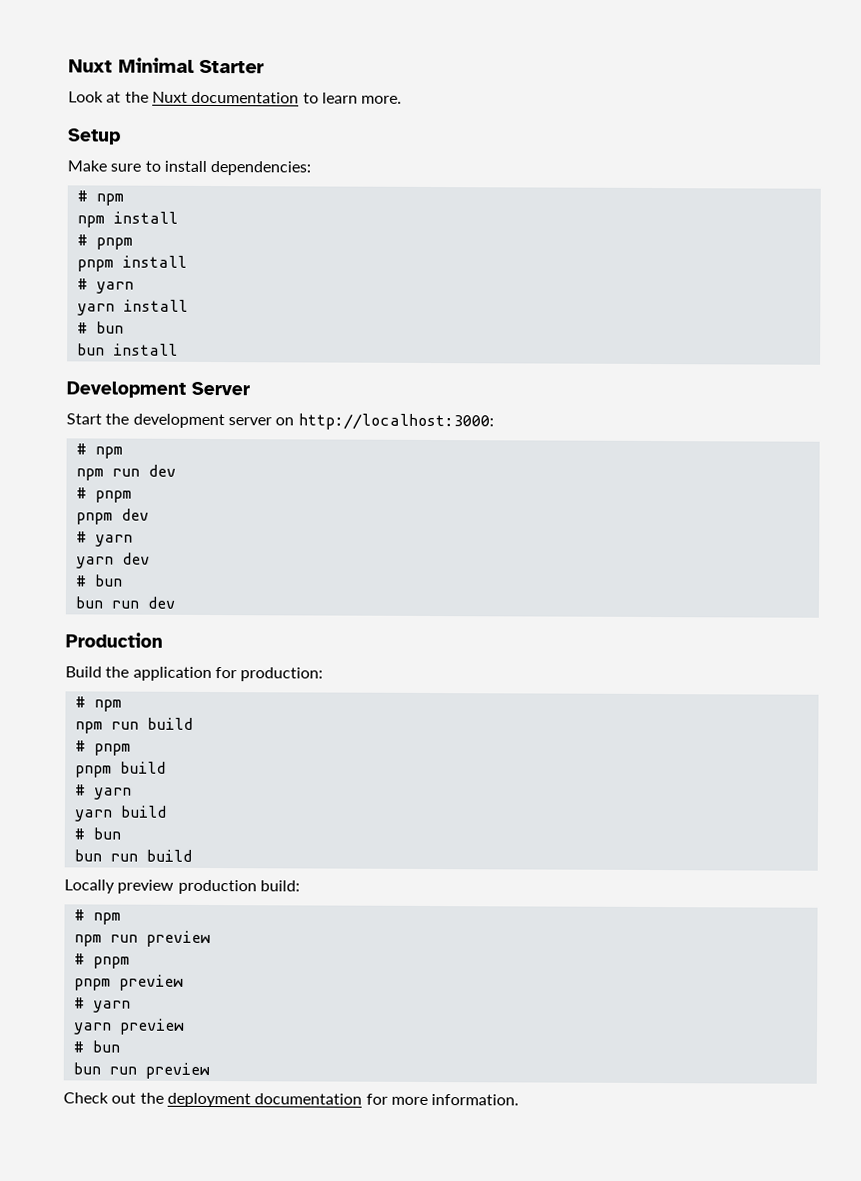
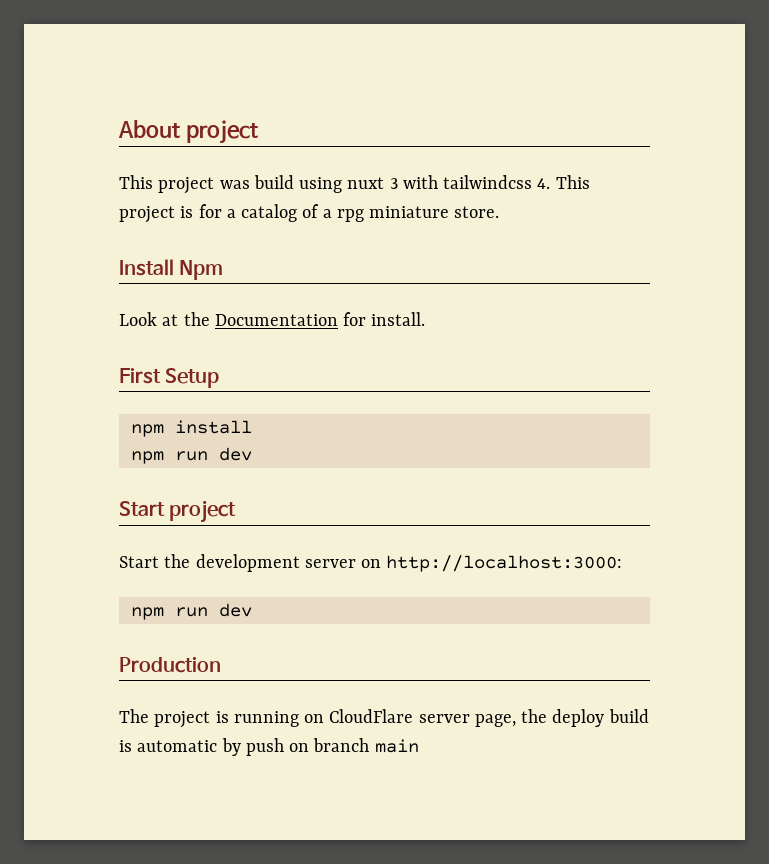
- Nuxt Minimal Starter
- Look at the Nuxt documentation to learn more.
- Setup
- Make sure to install dependencies:
- # npm
+ About project
+ This project was build using nuxt 3 with tailwindcss 4. This project is for a catalog of a rpg miniature store.
+ Install Npm
+ Look at the Documentation for install.
+ First Setup
  npm install
- # pnpm
- pnpm install
- # yarn
- yarn install
- # bun
- bun install
- Development Server
+ npm run dev
+ Start project
  Start the development server on http://localhost:3000:
- # npm
  npm run dev
- # pnpm
- pnpm dev
- # yarn
- yarn dev
- # bun
- bun run dev
  Production
- Build the application for production:
- # npm
- npm run build
- # pnpm
- pnpm build
- # yarn
- yarn build
- # bun
- bun run build
- Locally preview production build:
- # npm
- npm run preview
- # pnpm
- pnpm preview
- # yarn
- yarn preview
- # bun
- bun run preview
- Check out the deployment documentation for more information.
+ The project is running on CloudFlare server page, the deploy build is automatic by push on branch main

